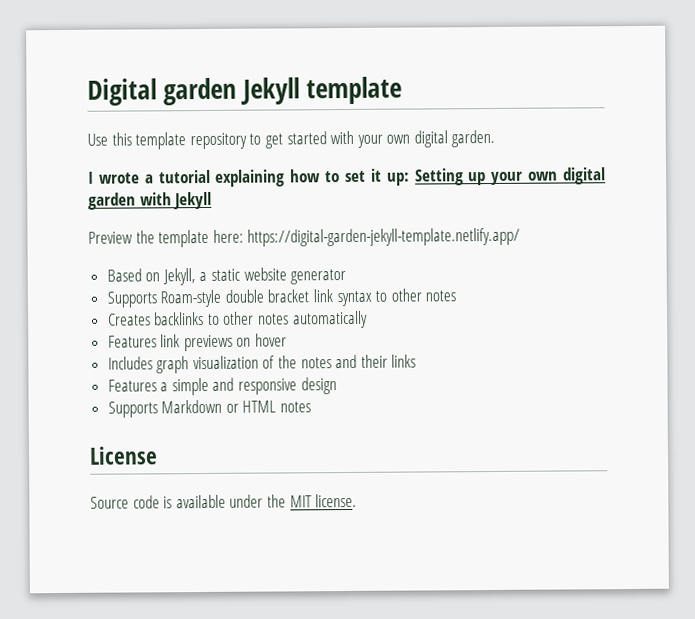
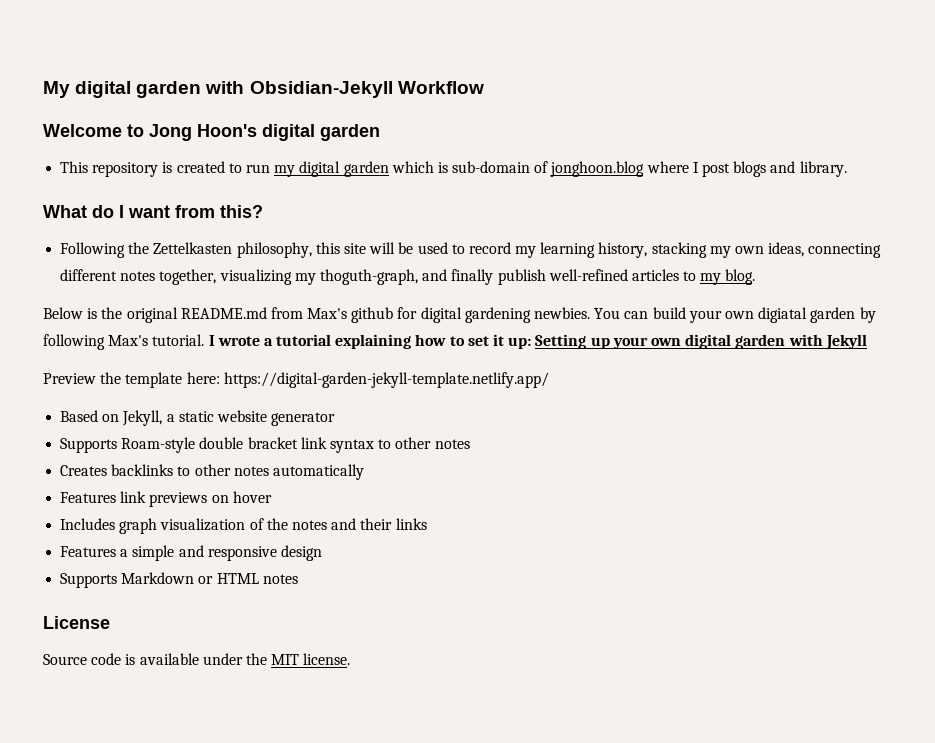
- Digital garden Jekyll template
- Use this template repository to get started with your own digital garden.
- I wrote a tutorial explaining how to set it up: Setting up your own digital garden with Jekyll
+ My digital garden with Obsidian-Jekyll Workflow
+ Welcome to Jong Hoon's digital garden
+ This repository is created to run my digital garden which is sub-domain of jonghoon.blog where I post blogs and library.
+ What do I want from this?
+ Following the Zettelkasten philosophy, this site will be used to record my learning history, stacking my own ideas, connecting different notes together, visualizing my thoguth-graph, and finally publish well-refined articles to my blog.
+ Below is the original README.md from Max's github for digital gardening newbies. You can build your own digiatal garden by following Max's tutorial. I wrote a tutorial explaining how to set it up: Setting up your own digital garden with Jekyll

